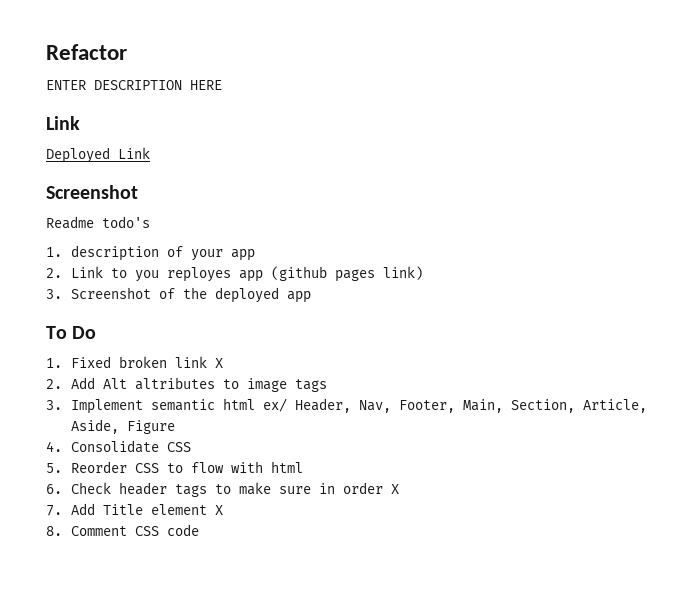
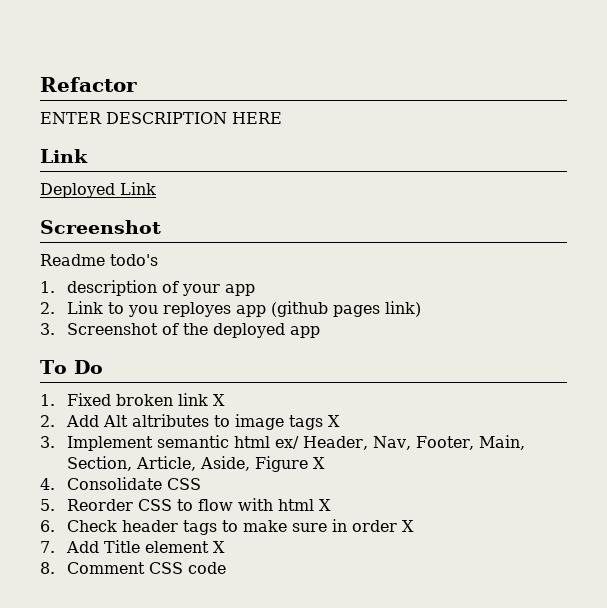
- 2. Add Alt altributes to image tags
+ 2. Add Alt altributes to image tags X
- 3. Implement semantic html ex/ Header, Nav, Footer, Main, Section, Article, Aside, Figure
+ 3. Implement semantic html ex/ Header, Nav, Footer, Main, Section, Article, Aside, Figure X
- 5. Reorder CSS to flow with html
+ 5. Reorder CSS to flow with html X

